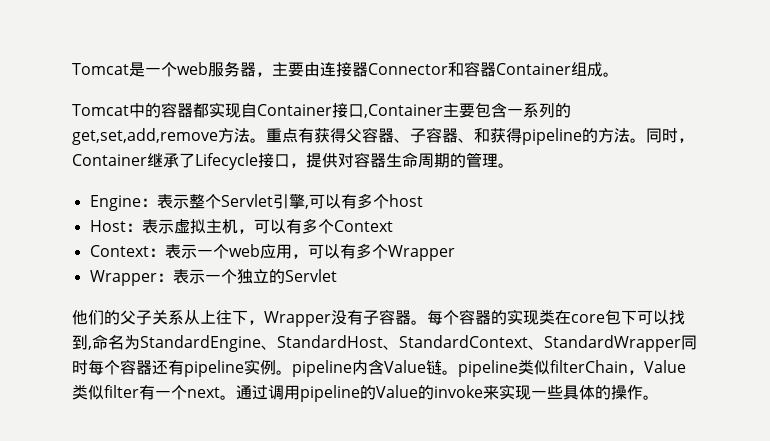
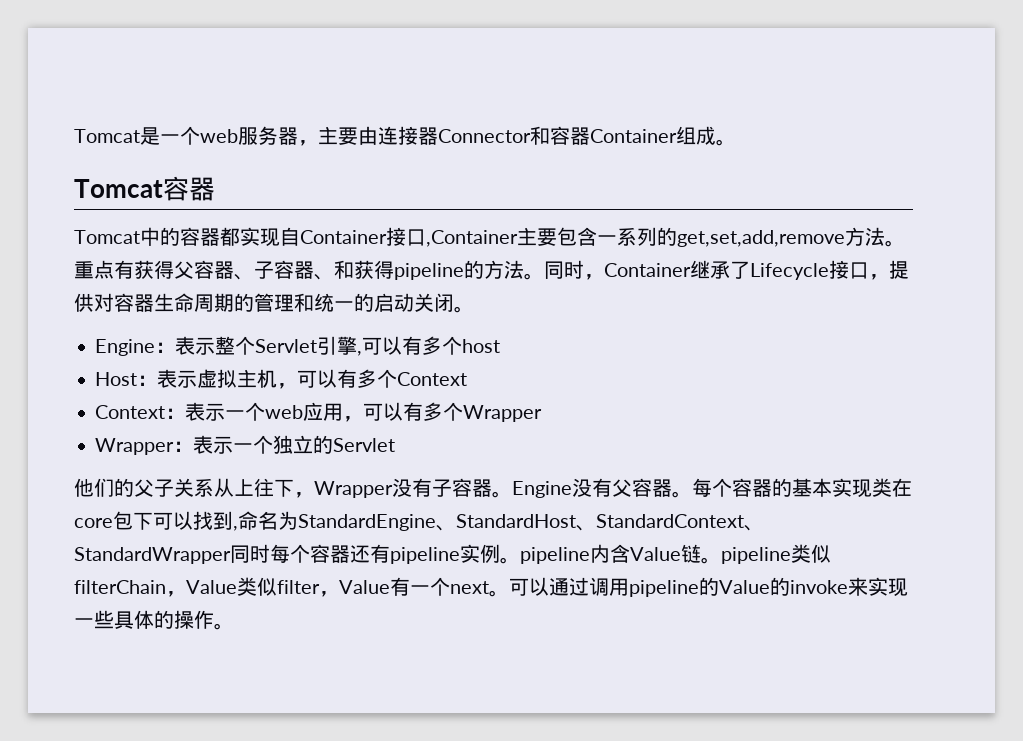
+ Tomcat容器
- 同时，Container继承了Lifecycle接口，提供对容器生命周期的管理。
+ 同时，Container继承了Lifecycle接口，提供对容器生命周期的管理和统一的启动关闭。
+ Engine没有父容器。
- 每个容器的实现类在core包下可以找到,命名为StandardEngine、StandardHost、StandardContext、StandardWrapper同时每个容器还有pipeline实例。pipeline内含Value链。pipeline类似filterChain，Value类似filter有一个next。
+ 每个容器的基本实现类在core包下可以找到,命名为StandardEngine、StandardHost、StandardContext、StandardWrapper同时每个容器还有pipeline实例。pipeline内含Value链。pipeline类似filterChain，Value类似filter，Value有一个next。
- 通过调用pipeline的Value的invoke来实现一些具体的操作。
+ 可以通过调用pipeline的Value的invoke来实现一些具体的操作。

